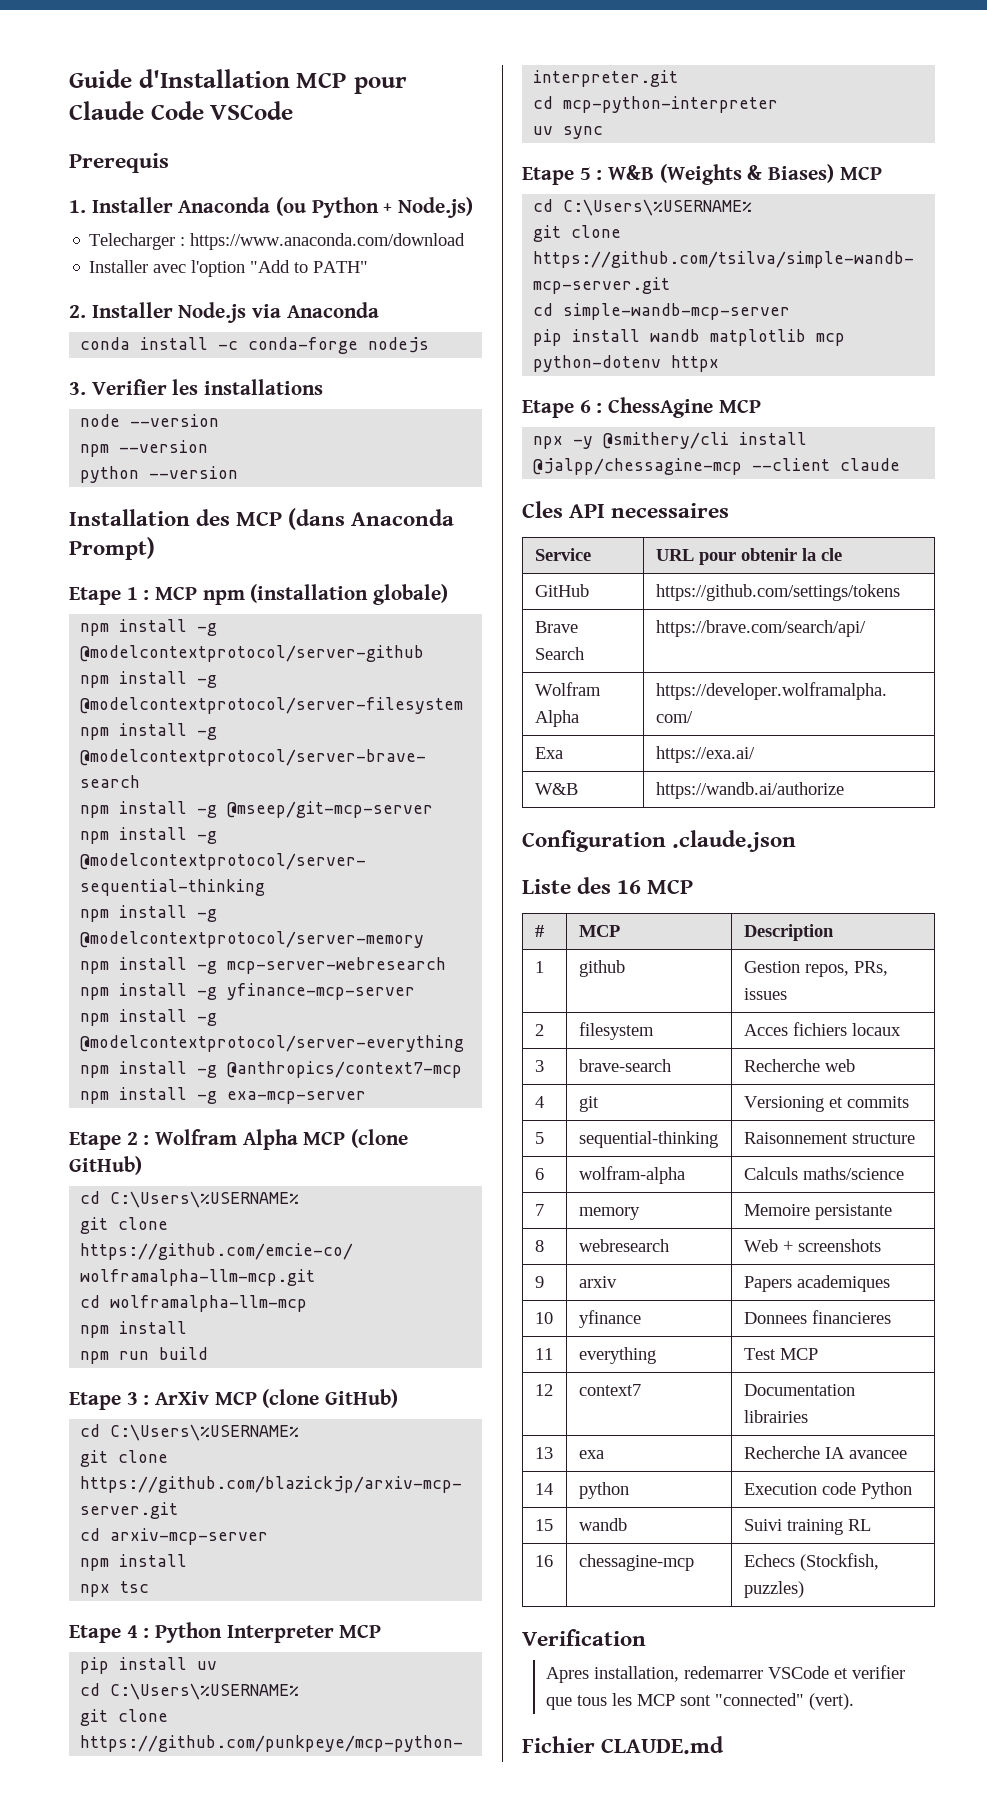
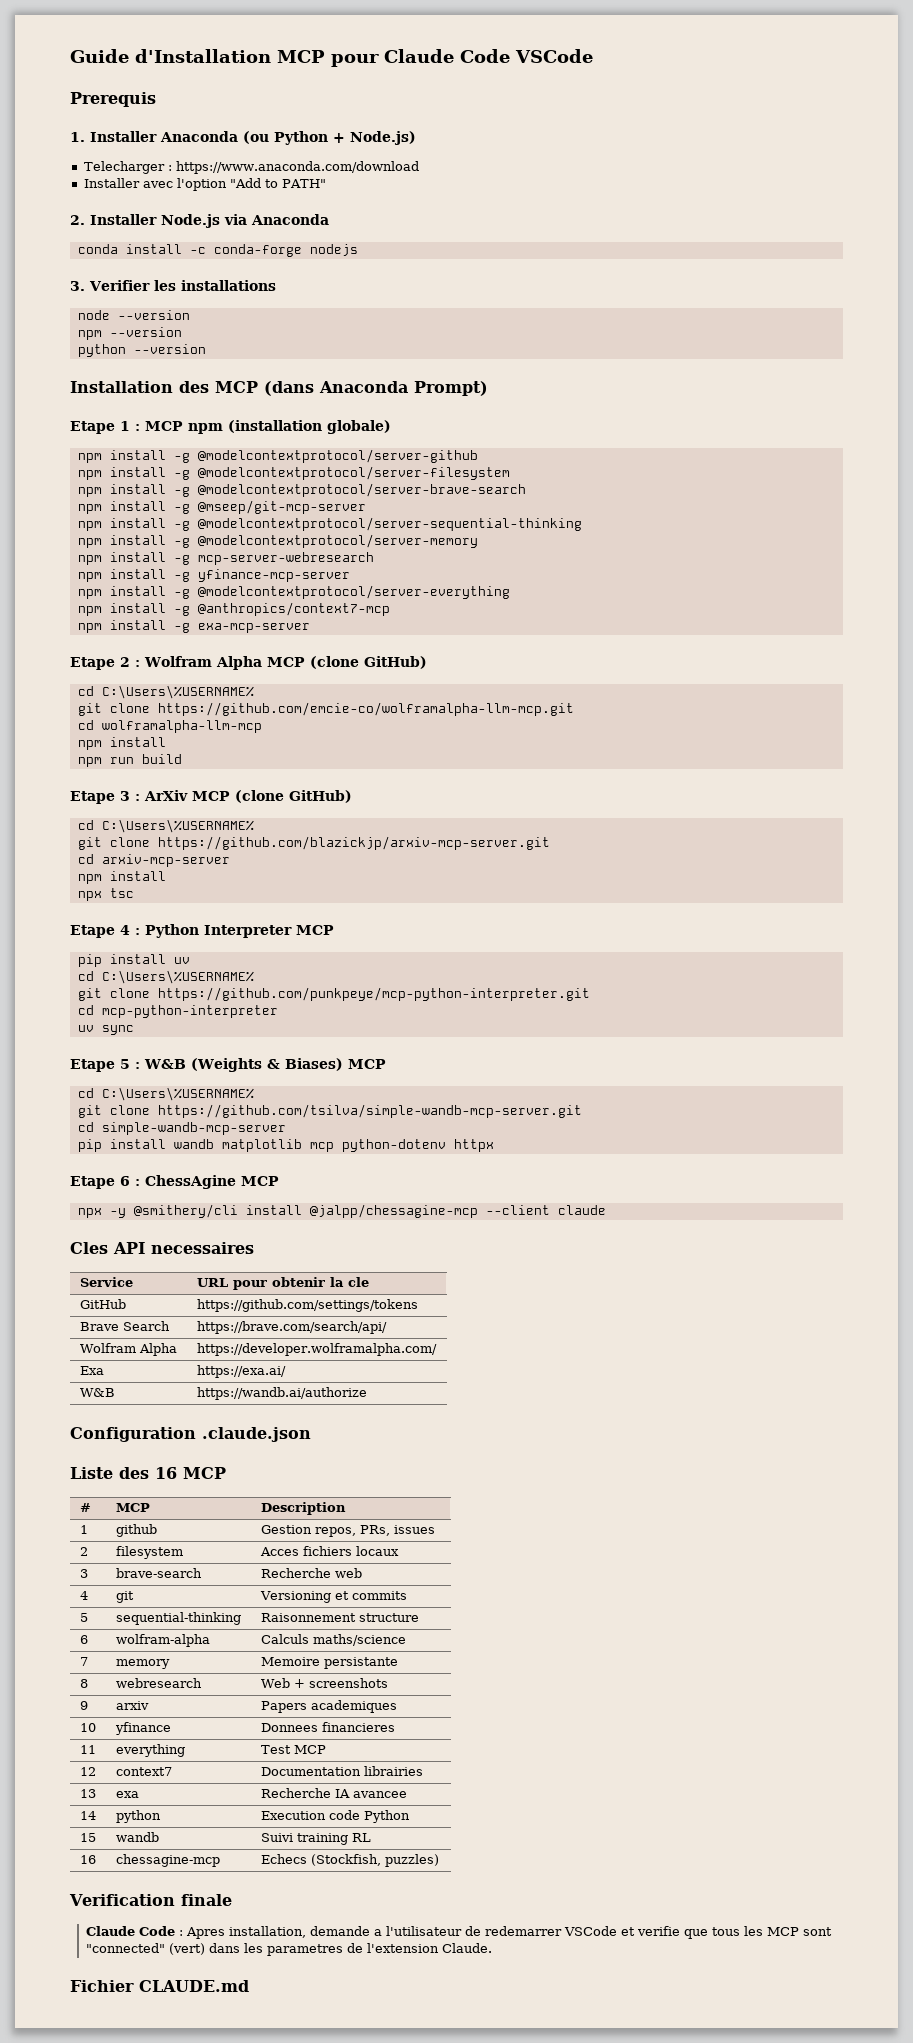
- Verification
- Apres installation, redemarrer VSCode et verifier que tous les MCP sont "connected" (vert).
+ Verification finale
+ Claude Code : Apres installation, demande a l'utilisateur de redemarrer VSCode et verifie que tous les MCP sont "connected" (vert) dans les parametres de l'extension Claude.

